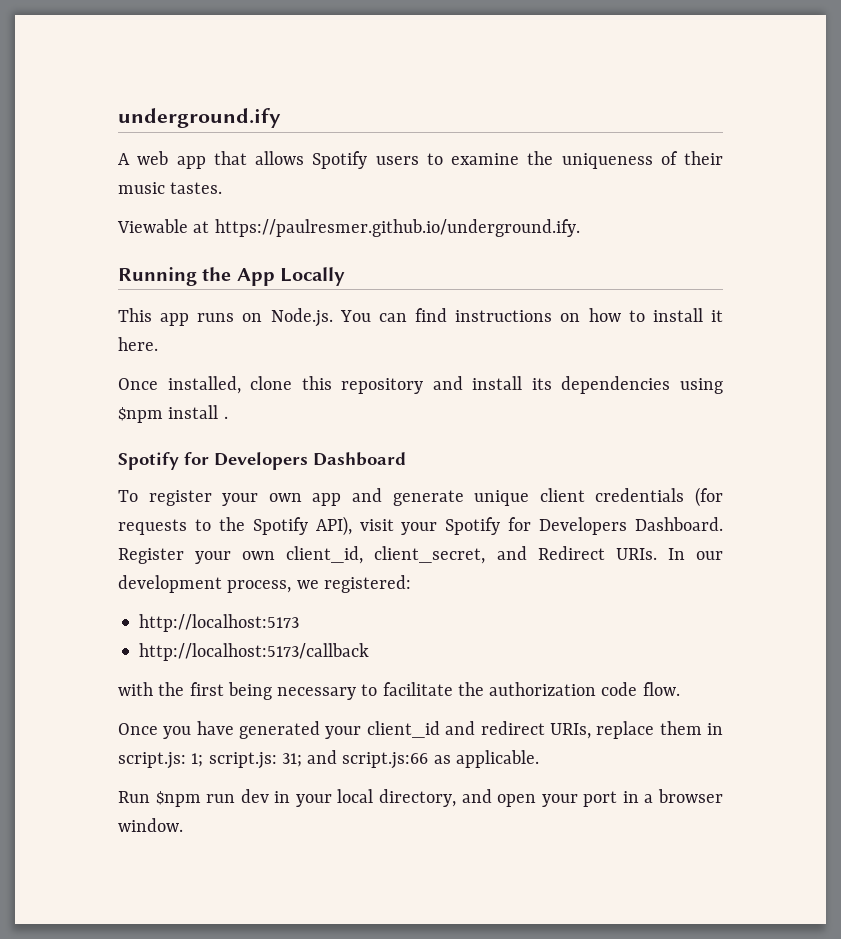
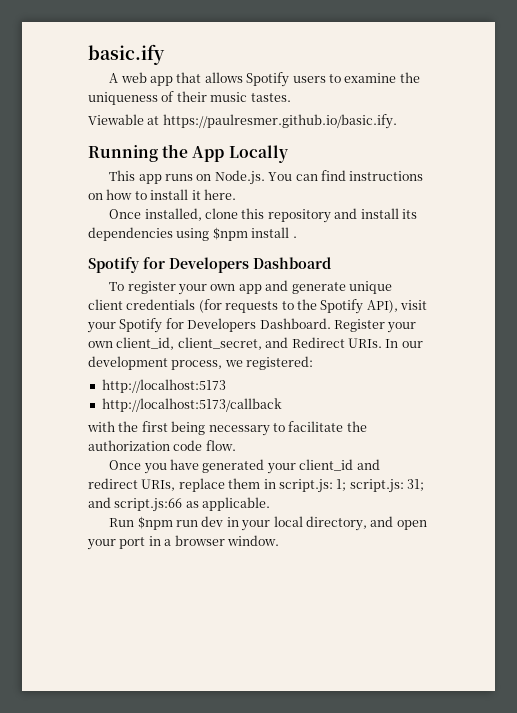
- underground.ify
+ basic.ify
- Viewable at https://paulresmer.github.io/underground.ify.
+ Viewable at https://paulresmer.github.io/basic.ify.

